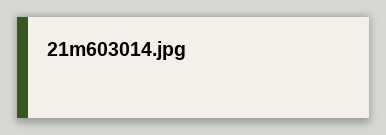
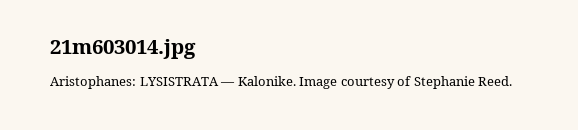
+ Aristophanes: LYSISTRATA — Kalonike. Image courtesy of Stephanie Reed.

